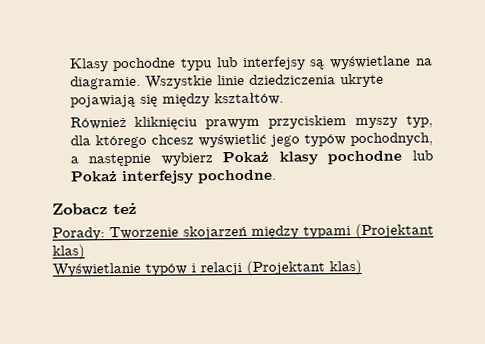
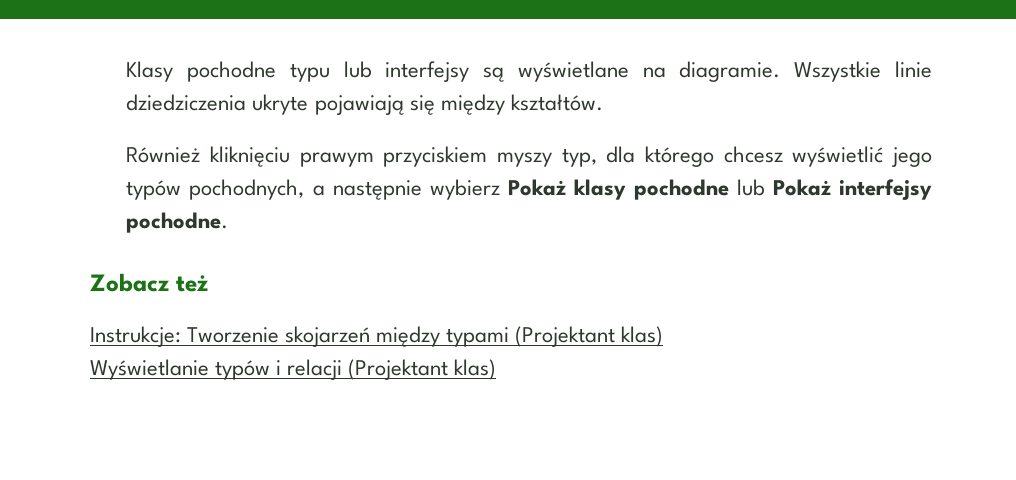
- Porady: Tworzenie skojarzeń między typami (Projektant klas)
+ Instrukcje: Tworzenie skojarzeń między typami (Projektant klas)

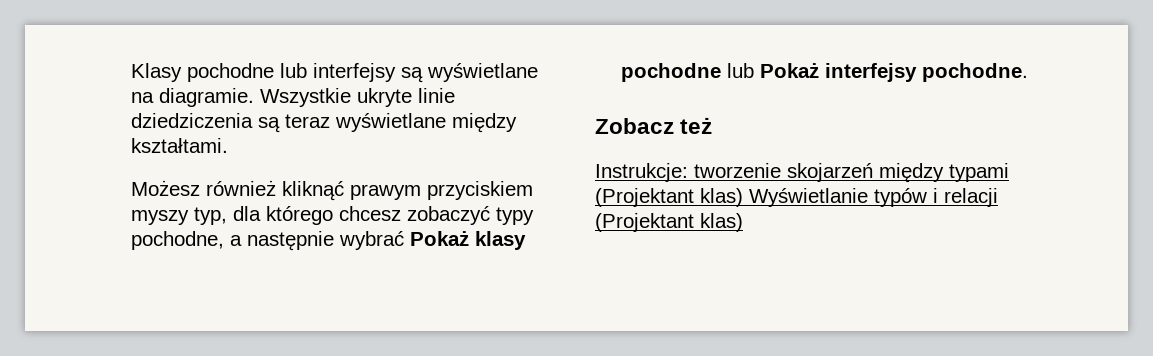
- Klasy pochodne typu lub interfejsy są wyświetlane na diagramie.
+ Klasy pochodne lub interfejsy są wyświetlane na diagramie.
- Wszystkie linie dziedziczenia ukryte pojawiają się między kształtów.
- Również kliknięciu prawym przyciskiem myszy typ, dla którego chcesz wyświetlić jego typów pochodnych, a następnie wybierz Pokaż klasy pochodne lub Pokaż interfejsy pochodne.
+ Wszystkie ukryte linie dziedziczenia są teraz wyświetlane między kształtami.
+ Możesz również kliknąć prawym przyciskiem myszy typ, dla którego chcesz zobaczyć typy pochodne, a następnie wybrać Pokaż klasy pochodne lub Pokaż interfejsy pochodne.
- Instrukcje: Tworzenie skojarzeń między typami (Projektant klas)
- Wyświetlanie typów i relacji (Projektant klas)
+ Instrukcje: tworzenie skojarzeń między typami (Projektant klas) Wyświetlanie typów i relacji (Projektant klas)

